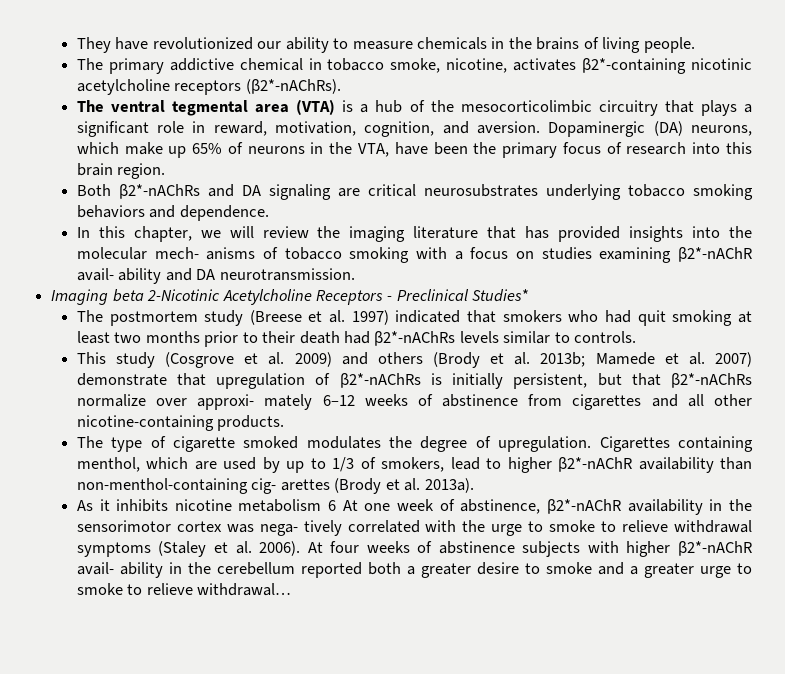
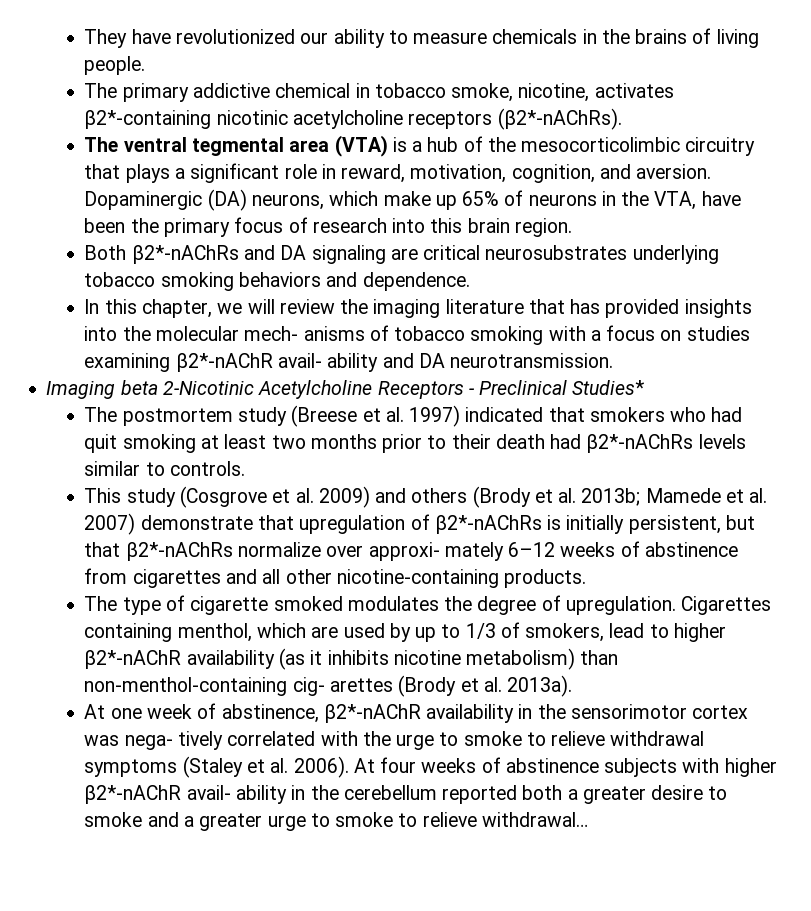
- Cigarettes containing menthol, which are used by up to 1/3 of smokers, lead to higher β2*-nAChR availability than non-menthol-containing cig- arettes (Brody et al. 2013a).
+ Cigarettes containing menthol, which are used by up to 1/3 of smokers, lead to higher β2*-nAChR availability (as it inhibits nicotine metabolism) than non-menthol-containing cig- arettes (Brody et al. 2013a).
- As it inhibits nicotine metabolism 6 At one week of abstinence, β2*-nAChR availability in the sensorimotor cortex was nega- tively correlated with the urge to smoke to relieve withdrawal symptoms (Staley et al. 2006).
+ At one week of abstinence, β2*-nAChR availability in the sensorimotor cortex was nega- tively correlated with the urge to smoke to relieve withdrawal symptoms (Staley et al. 2006).

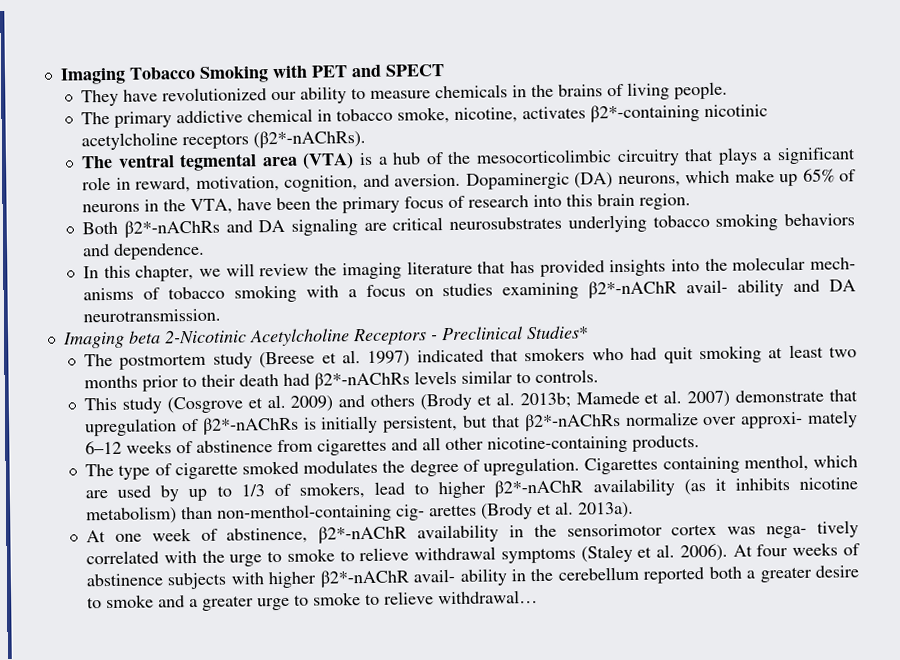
+ Imaging Tobacco Smoking with PET and SPECT

